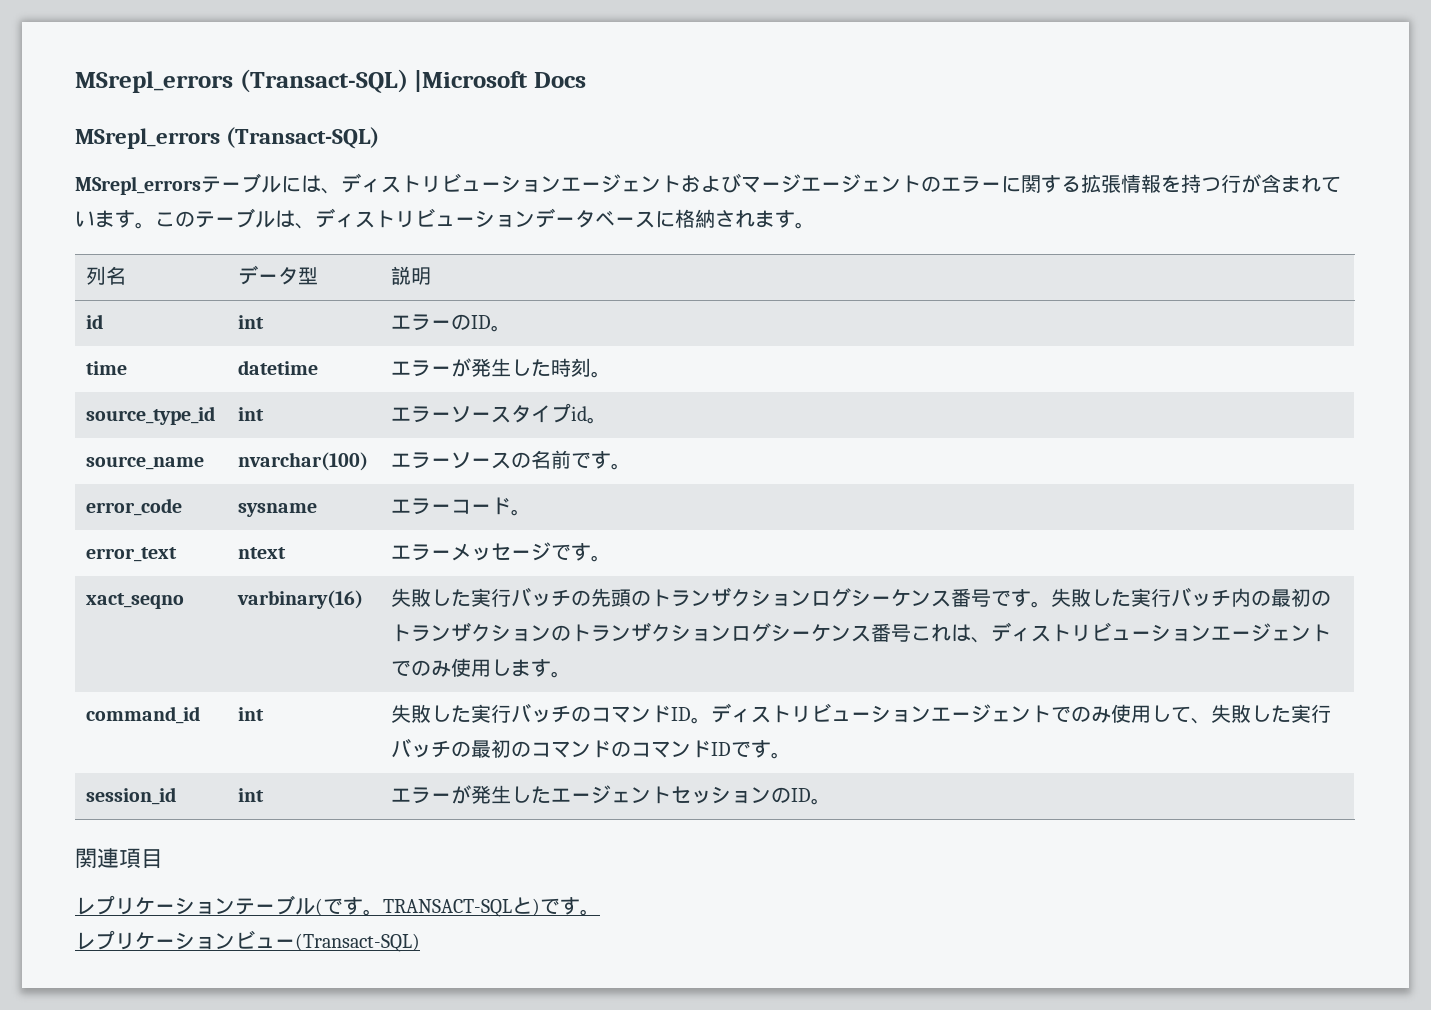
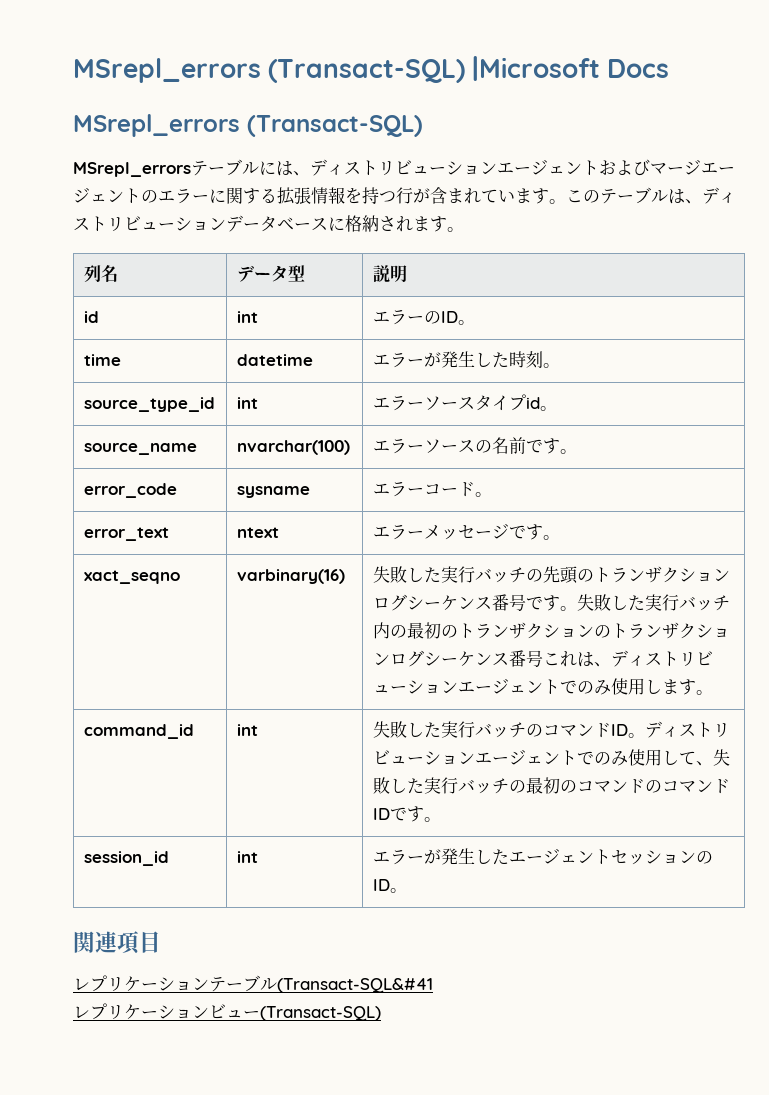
- レプリケーションテーブル(です。TRANSACT-SQLと)です。
+ レプリケーションテーブル(Transact-SQL&#41

